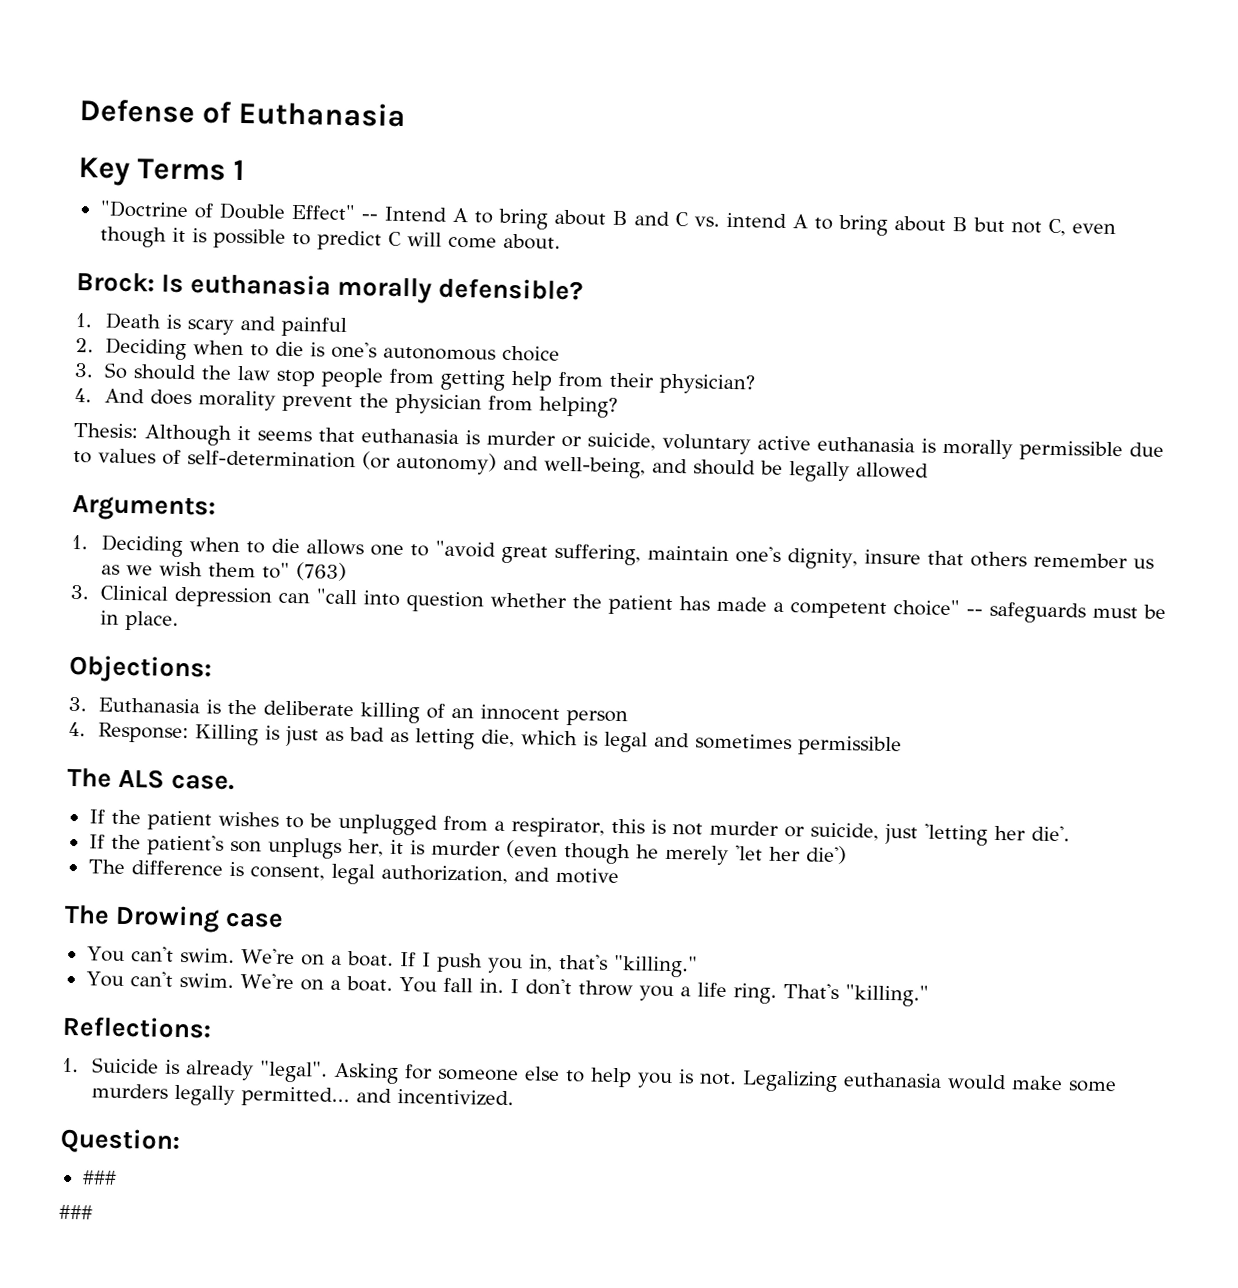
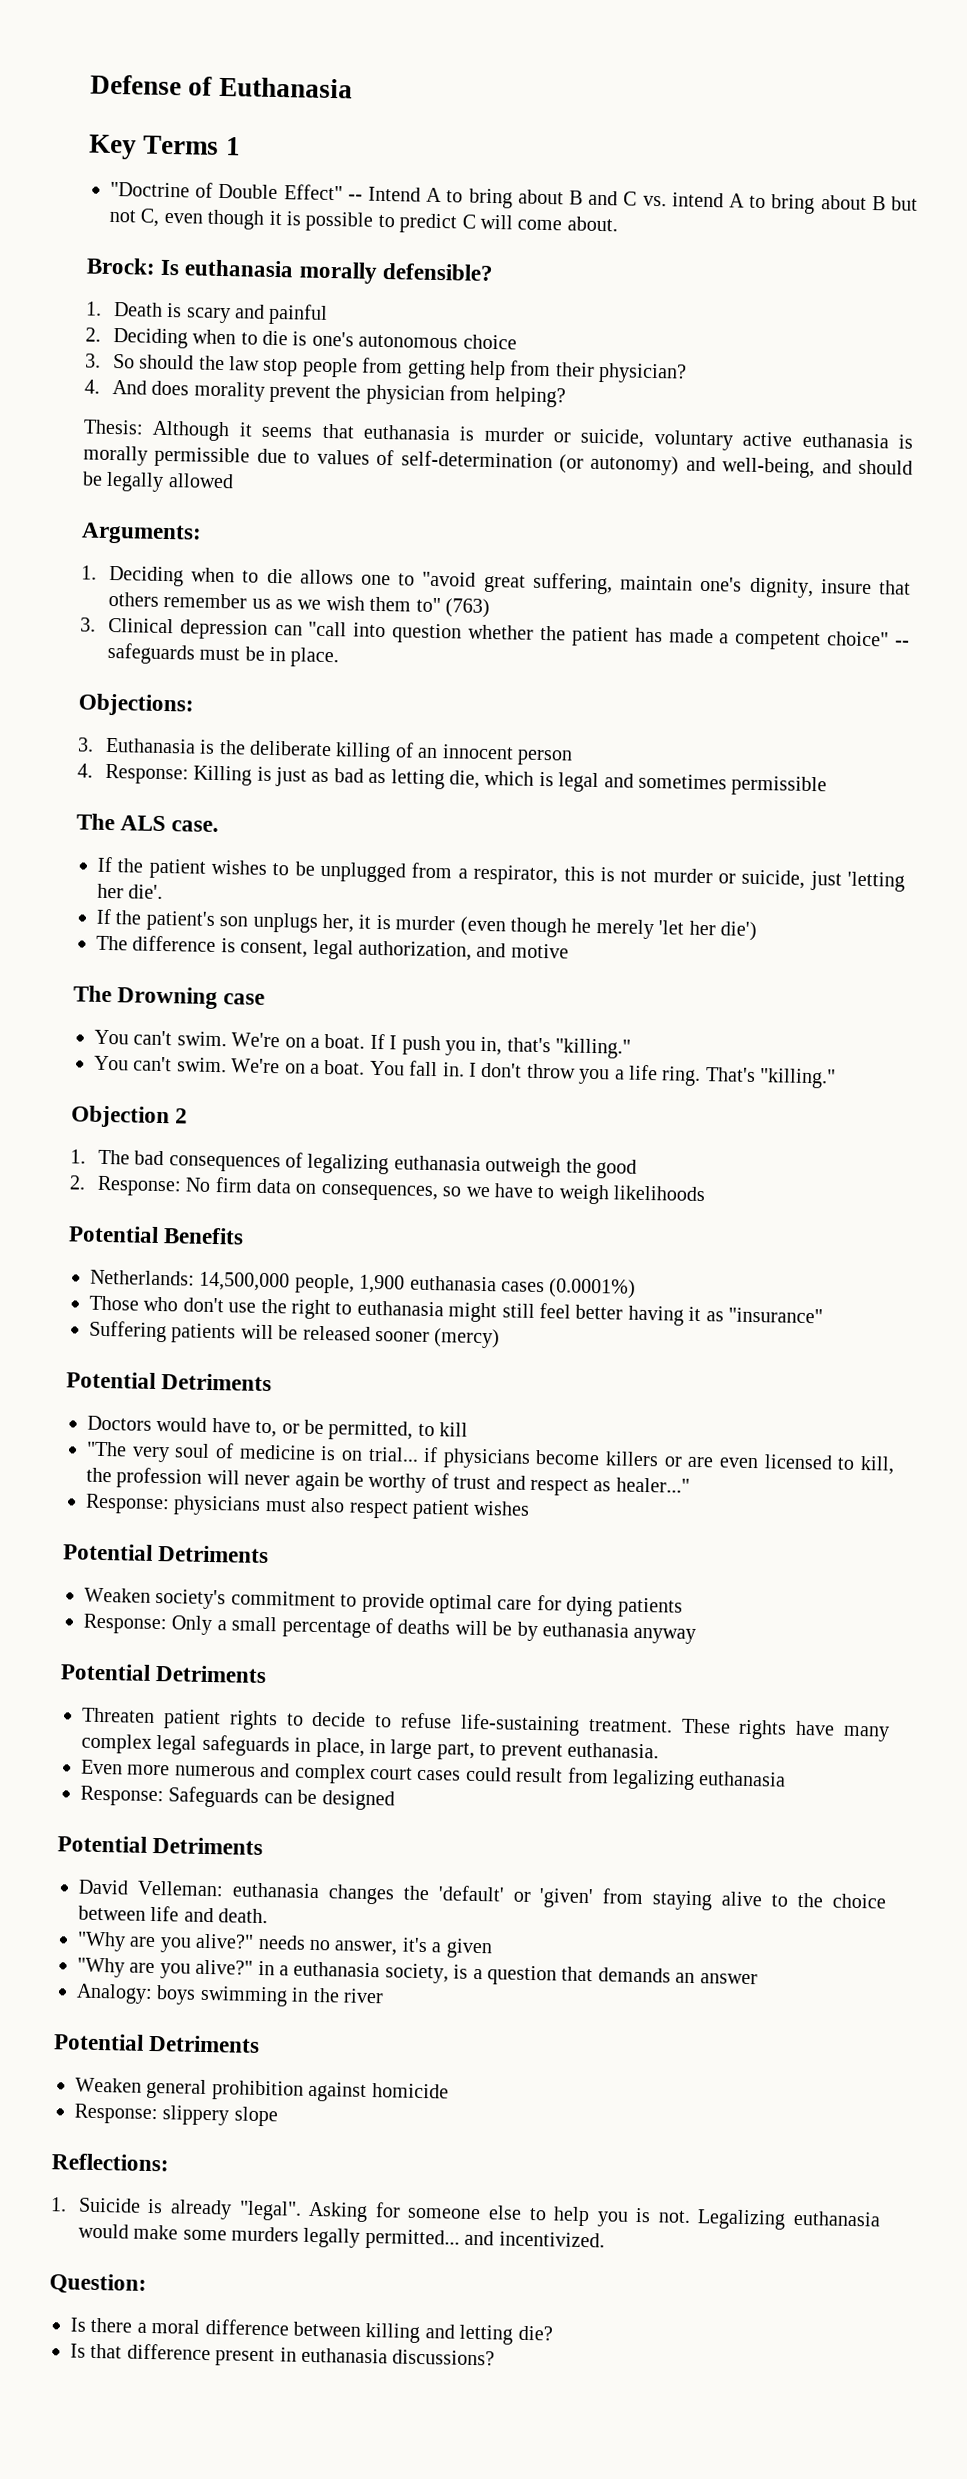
- The Drowing case
+ The Drowning case
+ Objection 2
+ 1. The bad consequences of legalizing euthanasia outweigh the good
+ 2. Response: No firm data on consequences, so we have to weigh likelihoods
+ Potential Benefits
+ Netherlands: 14,500,000 people, 1,900 euthanasia cases (0.0001%)
+ Those who don't use the right to euthanasia might still feel better having it as "insurance"
+ Suffering patients will be released sooner (mercy)
+ Potential Detriments
+ Doctors would have to, or be permitted, to kill
+ "The very soul of medicine is on trial... if physicians become killers or are even licensed to kill, the profession will never again be worthy of trust and respect as healer..."
+ Response: physicians must also respect patient wishes
+ Potential Detriments
+ Weaken society's commitment to provide optimal care for dying patients
+ Response: Only a small percentage of deaths will be by euthanasia anyway
+ Potential Detriments
+ Threaten patient rights to decide to refuse life-sustaining treatment. These rights have many complex legal safeguards in place, in large part, to prevent euthanasia.
+ Even more numerous and complex court cases could result from legalizing euthanasia
+ Response: Safeguards can be designed
+ Potential Detriments
+ David Velleman: euthanasia changes the 'default' or 'given' from staying alive to the choice between life and death.
+ "Why are you alive?" needs no answer, it's a given
+ "Why are you alive?" in a euthanasia society, is a question that demands an answer
+ Analogy: boys swimming in the river
+ Potential Detriments
+ Weaken general prohibition against homicide
+ Response: slippery slope
  Question:
- ###
- ###
+ Is there a moral difference between killing and letting die?
+ Is that difference present in euthanasia discussions?

